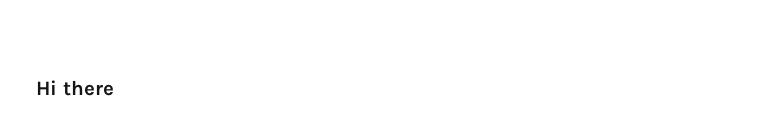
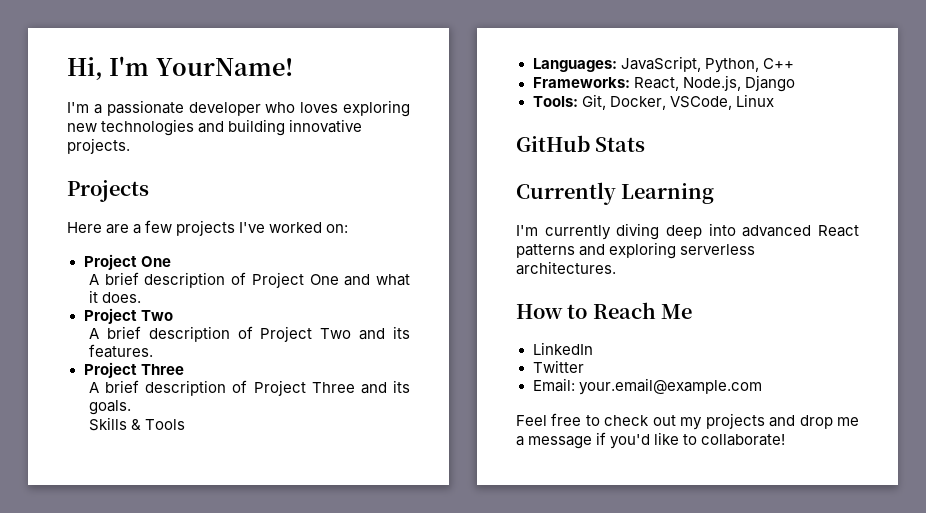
- Hi there
+ Hi, I'm YourName!
+ I'm a passionate developer who loves exploring new technologies and building innovative projects.
+ Projects
+ Here are a few projects I've worked on:
+ Project One
+ A brief description of Project One and what it does.
+ Project Two
+ A brief description of Project Two and its features.
+ Project Three
+ A brief description of Project Three and its goals.
+ Skills & Tools
+ Languages: JavaScript, Python, C++
+ Frameworks: React, Node.js, Django
+ Tools: Git, Docker, VSCode, Linux
+ GitHub Stats
+ Currently Learning
+ I'm currently diving deep into advanced React patterns and exploring serverless architectures.
+ How to Reach Me
+ LinkedIn
+ Twitter
+ Email: your.email@example.com
+ Feel free to check out my projects and drop me a message if you'd like to collaborate!

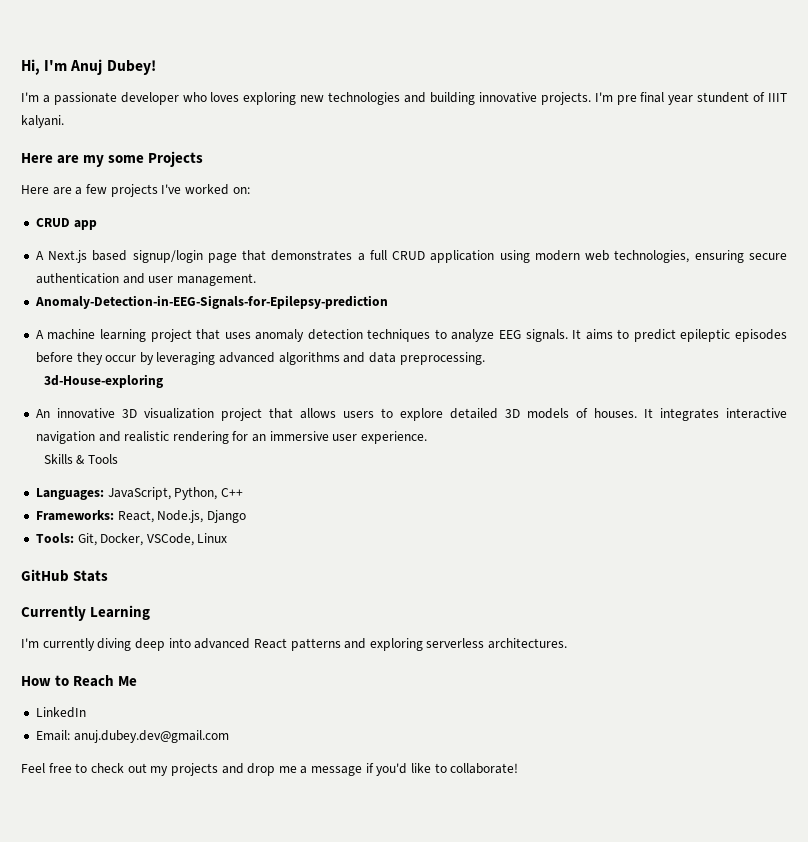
- Hi, I'm YourName!
+ Hi, I'm Anuj Dubey!
- I'm a passionate developer who loves exploring new technologies and building innovative projects.
- Projects
+ I'm a passionate developer who loves exploring new technologies and building innovative projects. I'm pre final year stundent of IIIT kalyani.
+ Here are my some Projects
  Here are a few projects I've worked on:
- Project One
- A brief description of Project One and what it does.
- Project Two
- A brief description of Project Two and its features.
- Project Three
- A brief description of Project Three and its goals.
+ CRUD app
+ A Next.js based signup/login page that demonstrates a full CRUD application using modern web technologies, ensuring secure authentication and user management.
+ Anomaly-Detection-in-EEG-Signals-for-Epilepsy-prediction
+ A machine learning project that uses anomaly detection techniques to analyze EEG signals. It aims to predict epileptic episodes before they occur by leveraging advanced algorithms and data preprocessing.
+ 3d-House-exploring
+ An innovative 3D visualization project that allows users to explore detailed 3D models of houses. It integrates interactive navigation and realistic rendering for an immersive user experience.
- Twitter
- Email: your.email@example.com
+ Email: anuj.dubey.dev@gmail.com

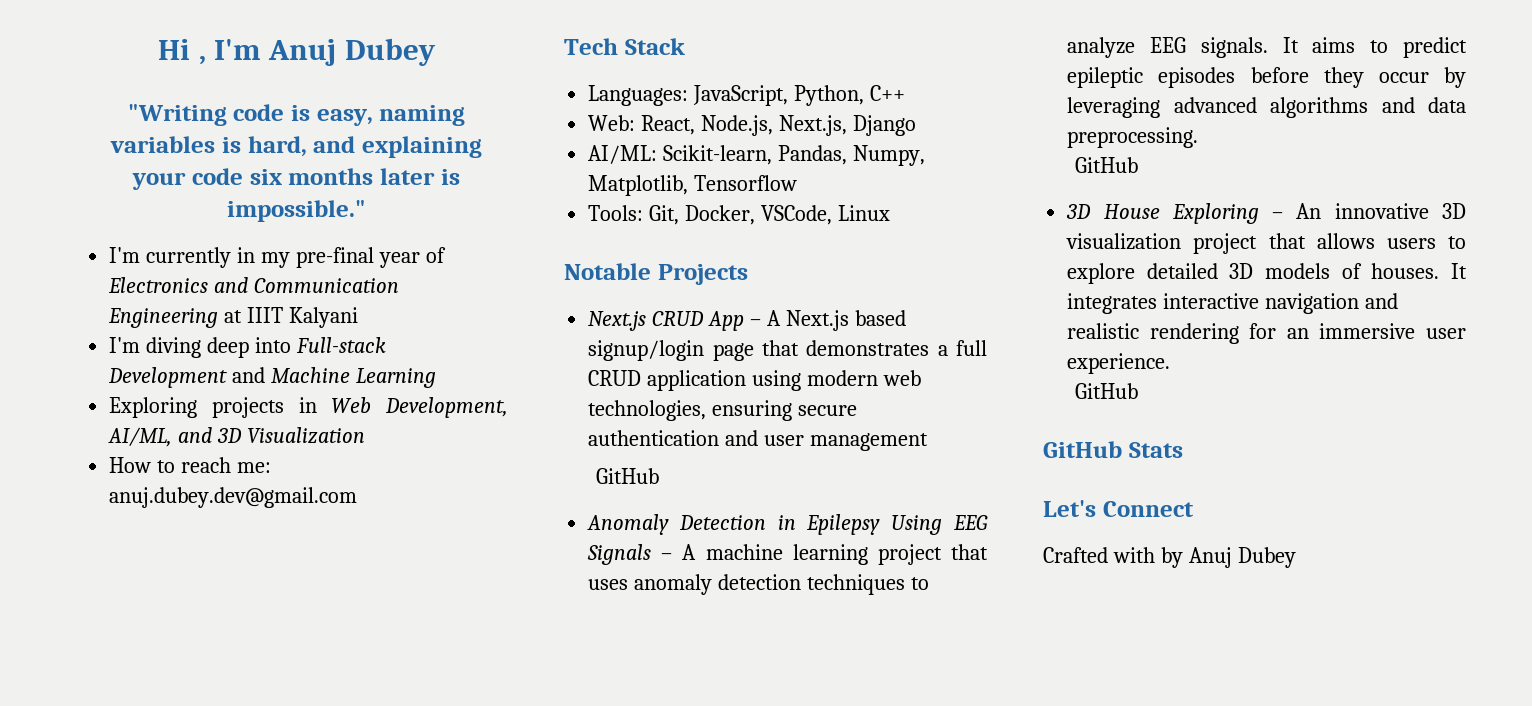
- Hi, I'm Anuj Dubey!
- I'm a passionate developer who loves exploring new technologies and building innovative projects. I'm pre final year stundent of IIIT kalyani.
- Here are my some Projects
- Here are a few projects I've worked on:
- CRUD app
- A Next.js based signup/login page that demonstrates a full CRUD application using modern web technologies, ensuring secure authentication and user management.
- Anomaly-Detection-in-EEG-Signals-for-Epilepsy-prediction
- A machine learning project that uses anomaly detection techniques to analyze EEG signals.
+ Hi , I'm Anuj Dubey
+ "Writing code is easy, naming variables is hard, and explaining your code six months later is impossible."
+ I'm currently in my pre-final year of Electronics and Communication Engineering at IIIT Kalyani
+ I'm diving deep into Full-stack Development and Machine Learning
+ Exploring projects in Web Development, AI/ML, and 3D Visualization
+ How to reach me: anuj.dubey.dev@gmail.com
+ Tech Stack
+ Languages: JavaScript, Python, C++
+ Web: React, Node.js, Next.js, Django
+ AI/ML: Scikit-learn, Pandas, Numpy, Matplotlib, Tensorflow
+ Tools: Git, Docker, VSCode, Linux
+ Notable Projects
+ Next.js CRUD App – A Next.js based signup/login page that demonstrates a full CRUD application using modern web technologies, ensuring secure authentication and user management
+ GitHub
+ Anomaly Detection in Epilepsy Using EEG Signals – A machine learning project that uses anomaly detection techniques to analyze EEG signals.
  It aims to predict epileptic episodes before they occur by leveraging advanced algorithms and data preprocessing.
- 3d-House-exploring
- An innovative 3D visualization project that allows users to explore detailed 3D models of houses.
+ GitHub
+ 3D House Exploring – An innovative 3D visualization project that allows users to explore detailed 3D models of houses.
  It integrates interactive navigation and realistic rendering for an immersive user experience.
- Skills & Tools
- Languages: JavaScript, Python, C++
- Frameworks: React, Node.js, Django
- Tools: Git, Docker, VSCode, Linux
+ GitHub
  GitHub Stats
- Currently Learning
- I'm currently diving deep into advanced React patterns and exploring serverless architectures.
- How to Reach Me
- LinkedIn
- Email: anuj.dubey.dev@gmail.com
- Feel free to check out my projects and drop me a message if you'd like to collaborate!
+ Let's Connect
+ Crafted with by Anuj Dubey

